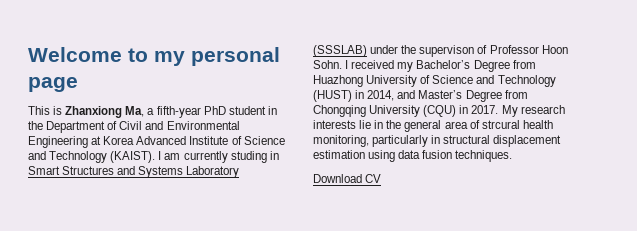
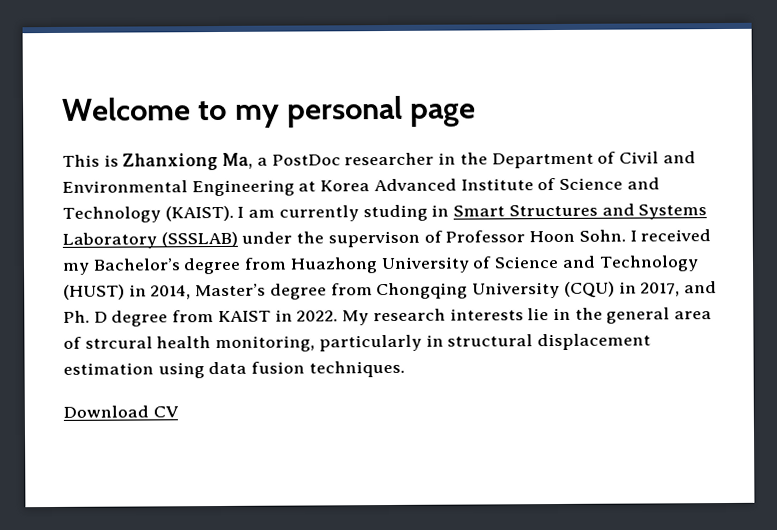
- This is Zhanxiong Ma, a fifth-year PhD student in the Department of Civil and Environmental Engineering at Korea Advanced Institute of Science and Technology (KAIST).
+ This is Zhanxiong Ma, a PostDoc researcher in the Department of Civil and Environmental Engineering at Korea Advanced Institute of Science and Technology (KAIST).
- I received my Bachelor’s Degree from Huazhong University of Science and Technology (HUST) in 2014, and Master’s Degree from Chongqing University (CQU) in 2017.
+ I received my Bachelor’s degree from Huazhong University of Science and Technology (HUST) in 2014, Master’s degree from Chongqing University (CQU) in 2017, and Ph. D degree from KAIST in 2022.

